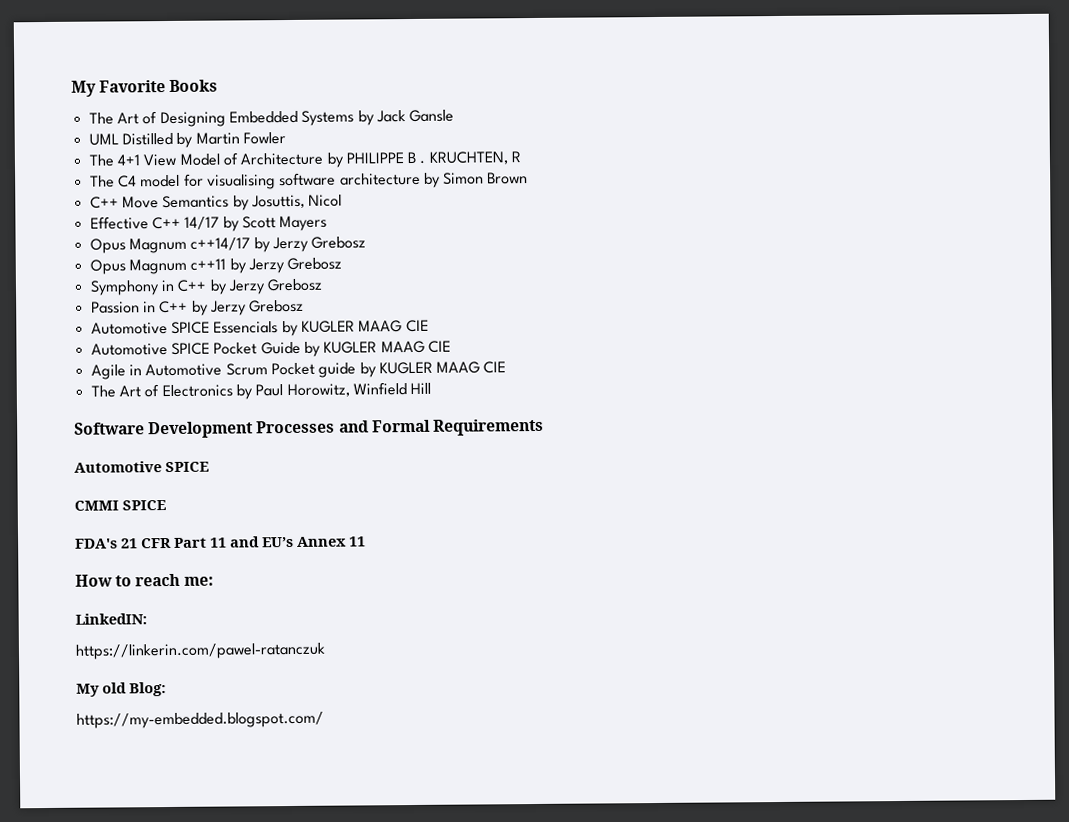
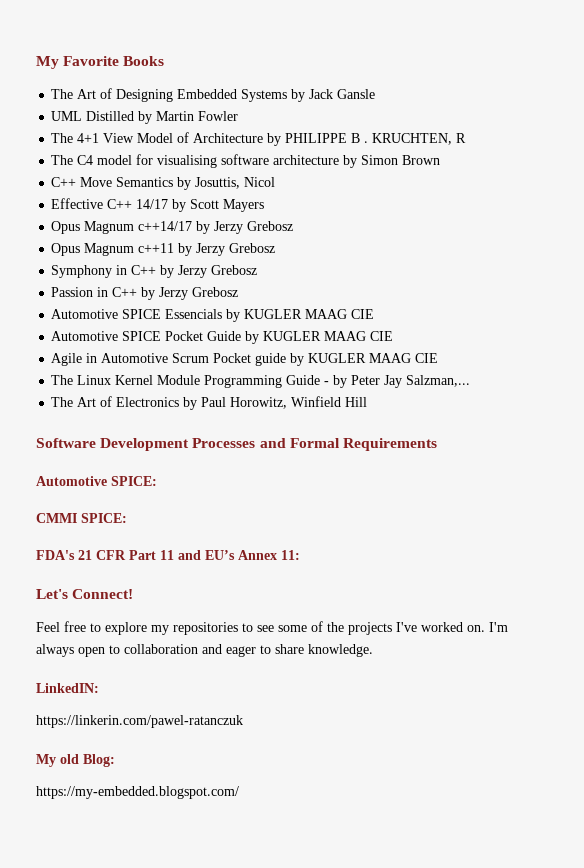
+ The Linux Kernel Module Programming Guide - by Peter Jay Salzman,...
  Software Development Processes and Formal Requirements
- Automotive SPICE
+ Automotive SPICE:
- CMMI SPICE
+ CMMI SPICE:
- FDA's 21 CFR Part 11 and EU’s Annex 11
- How to reach me:
+ FDA's 21 CFR Part 11 and EU’s Annex 11:
+ Let's Connect!
+ Feel free to explore my repositories to see some of the projects I've worked on. I'm always open to collaboration and eager to share knowledge.

